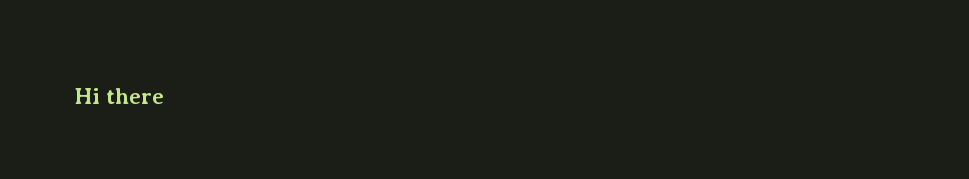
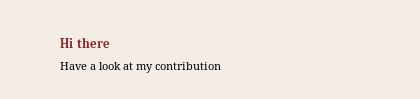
+ Have a look at my contribution

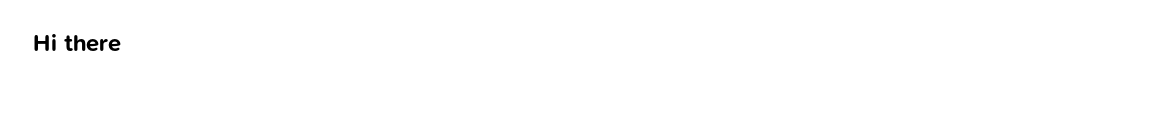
- Have a look at my contribution

